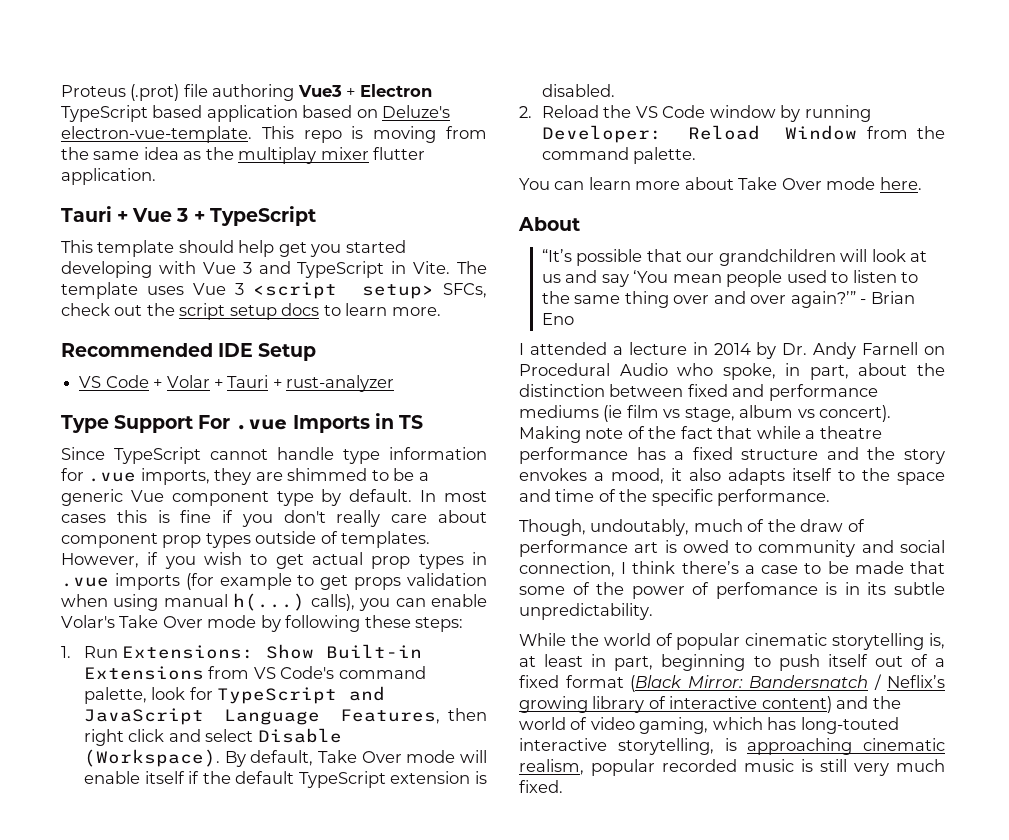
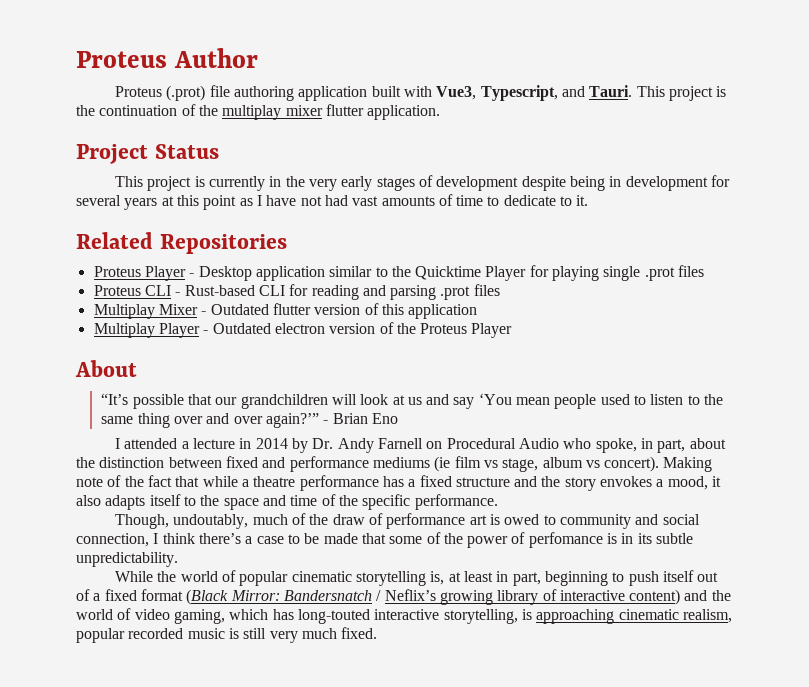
- Proteus (.prot) file authoring Vue3 + Electron TypeScript based application based on Deluze's electron-vue-template. This repo is moving from the same idea as the multiplay mixer flutter application.
+ Proteus Author
+ Proteus (.prot) file authoring application built with Vue3, Typescript, and Tauri. This project is the continuation of the multiplay mixer flutter application.
- Tauri + Vue 3 + TypeScript
- This template should help get you started developing with Vue 3 and TypeScript in Vite. The template uses Vue 3 <script setup> SFCs, check out the script setup docs to learn more.
- Recommended IDE Setup
- VS Code + Volar + Tauri + rust-analyzer
- Type Support For .vue Imports in TS
- Since TypeScript cannot handle type information for .vue imports, they are shimmed to be a generic Vue component type by default. In most cases this is fine if you don't really care about component prop types outside of templates. However, if you wish to get actual prop types in .vue imports (for example to get props validation when using manual h(...) calls), you can enable Volar's Take Over mode by following these steps:
- 1. Run Extensions: Show Built-in Extensions from VS Code's command palette, look for TypeScript and JavaScript Language Features, then right click and select Disable (Workspace). By default, Take Over mode will enable itself if the default TypeScript extension is disabled.
- 2. Reload the VS Code window by running Developer: Reload Window from the command palette.
- You can learn more about Take Over mode here.
+ Project Status
+ This project is currently in the very early stages of development despite being in development for several years at this point as I have not had vast amounts of time to dedicate to it.
+ Related Repositories
+ Proteus Player - Desktop application similar to the Quicktime Player for playing single .prot files
+ Proteus CLI - Rust-based CLI for reading and parsing .prot files
+ Multiplay Mixer - Outdated flutter version of this application
+ Multiplay Player - Outdated electron version of the Proteus Player

